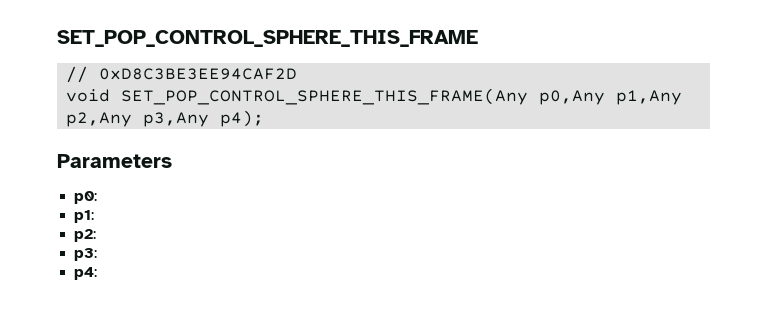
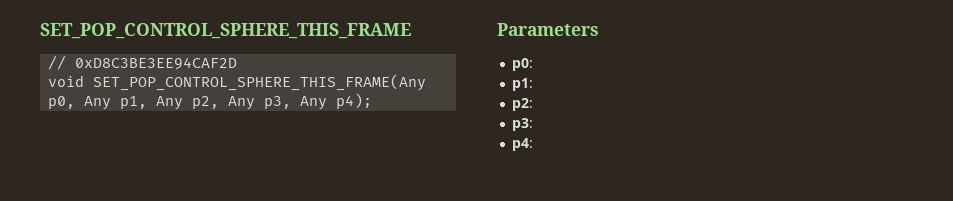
- void SET_POP_CONTROL_SPHERE_THIS_FRAME(Any p0,Any p1,Any p2,Any p3,Any p4);
+ void SET_POP_CONTROL_SPHERE_THIS_FRAME(Any p0, Any p1, Any p2, Any p3, Any p4);

